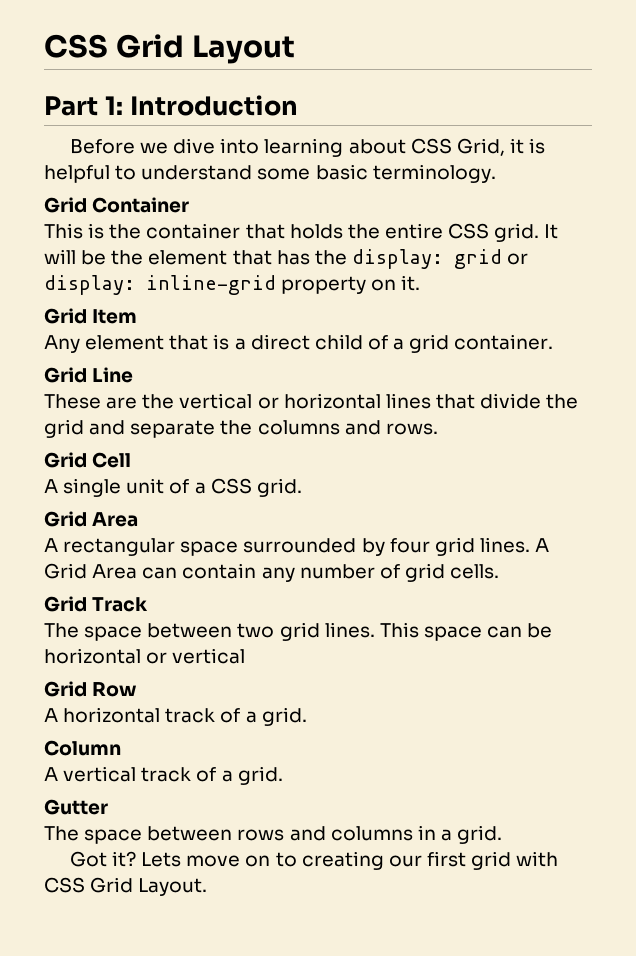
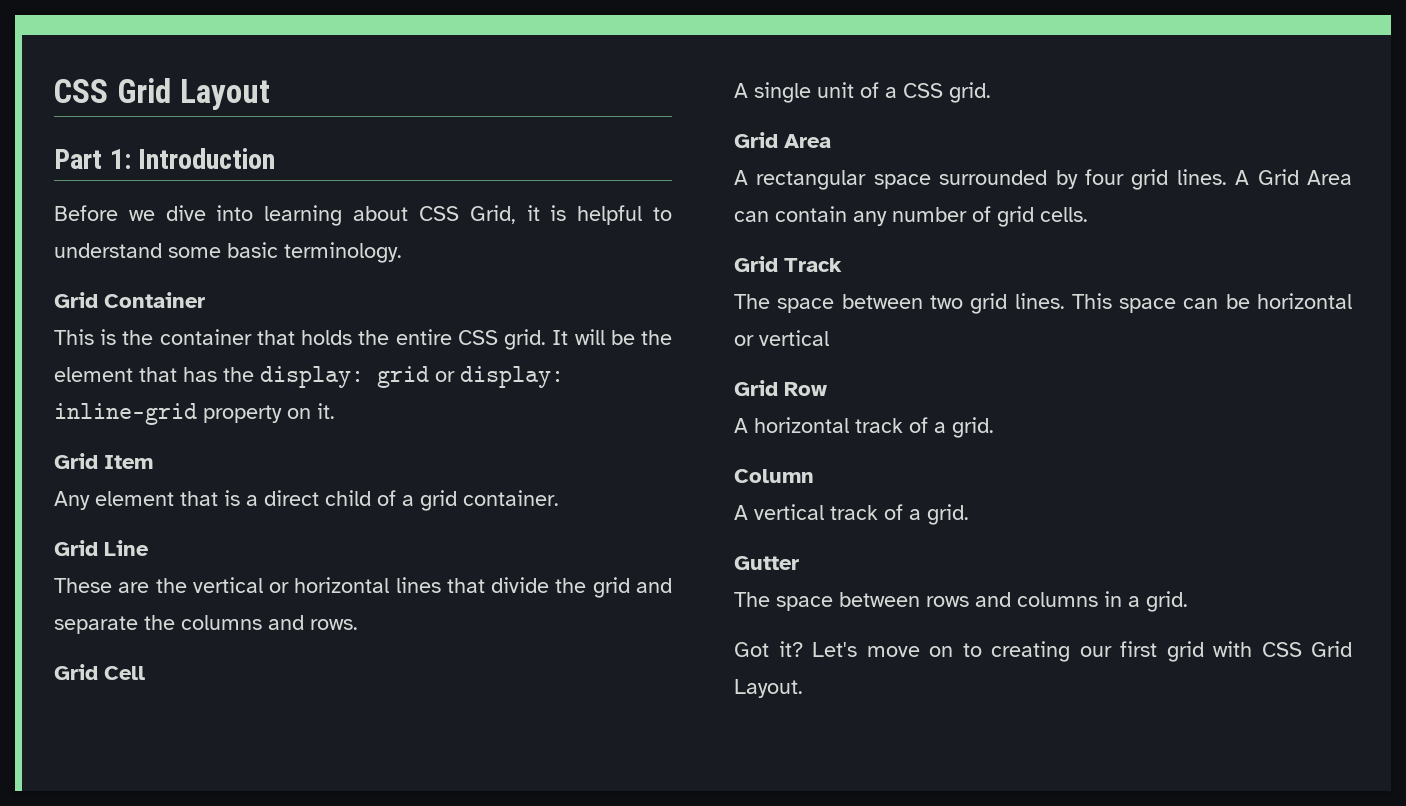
- Lets move on to creating our first grid with CSS Grid Layout.
+ Let's move on to creating our first grid with CSS Grid Layout.

